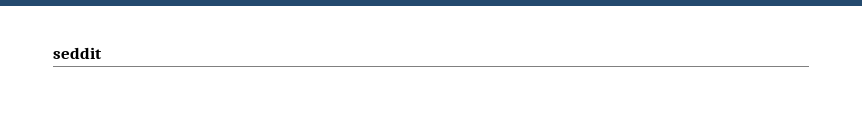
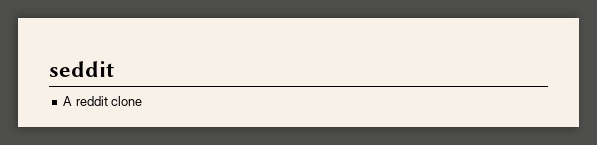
+ A reddit clone

